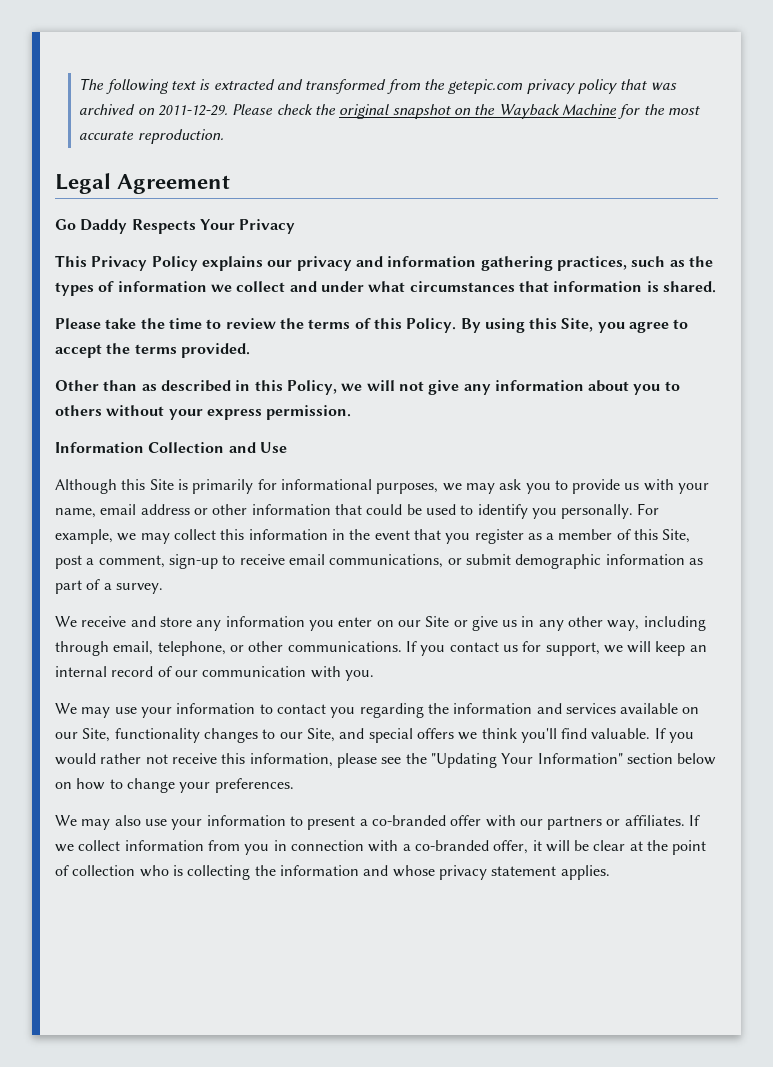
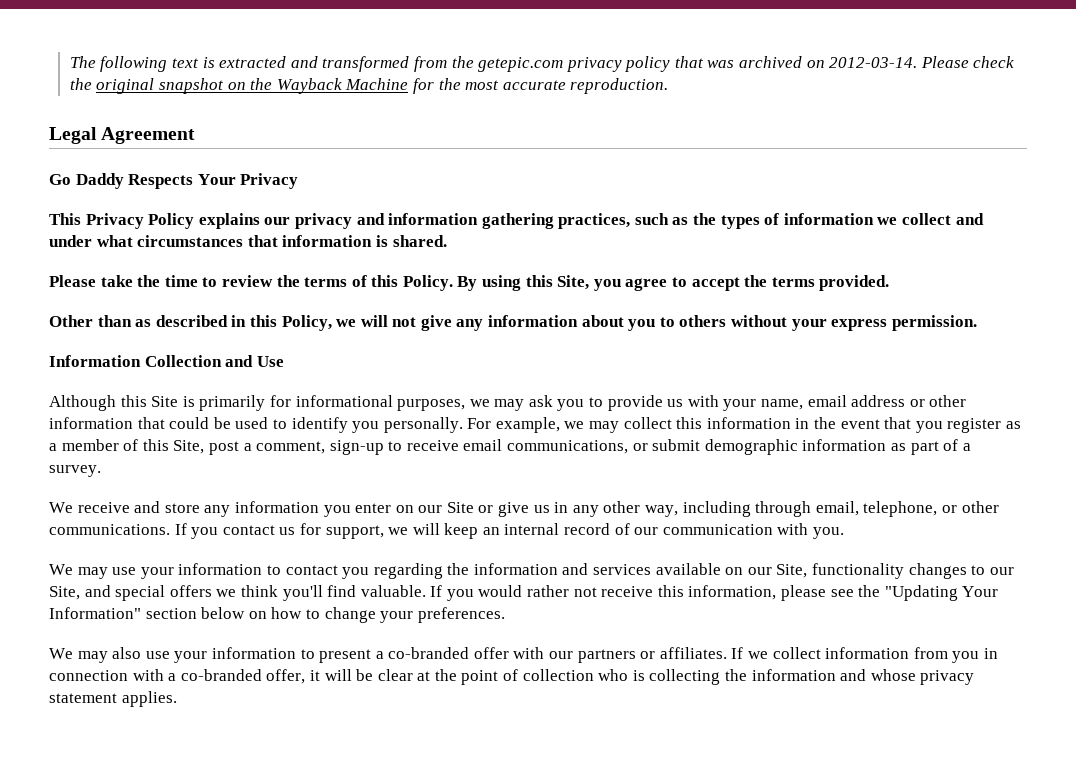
- The following text is extracted and transformed from the getepic.com privacy policy that was archived on 2011-12-29.
+ The following text is extracted and transformed from the getepic.com privacy policy that was archived on 2012-03-14.

